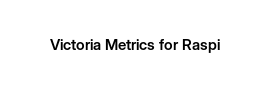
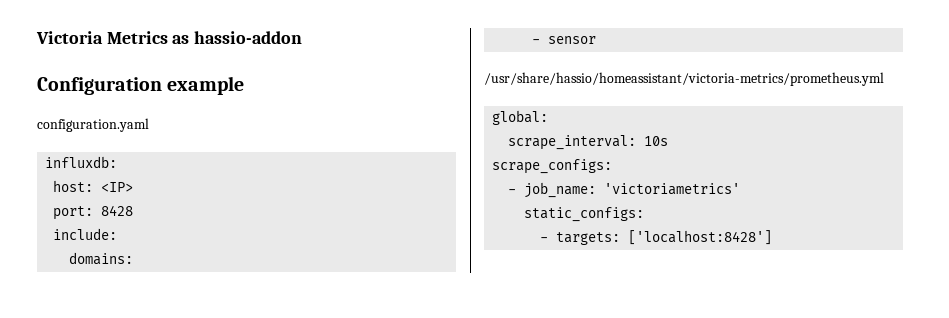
- Victoria Metrics for Raspi
+ Victoria Metrics as hassio-addon
+ Configuration example
+ configuration.yaml
+ influxdb:
+ host: <IP>
+ port: 8428
+ include:
+ domains:
+ - sensor
+ /usr/share/hassio/homeassistant/victoria-metrics/prometheus.yml
+ global:
+ scrape_interval: 10s
+ scrape_configs:
+ - job_name: 'victoriametrics'
+ static_configs:
+ - targets: ['localhost:8428']

